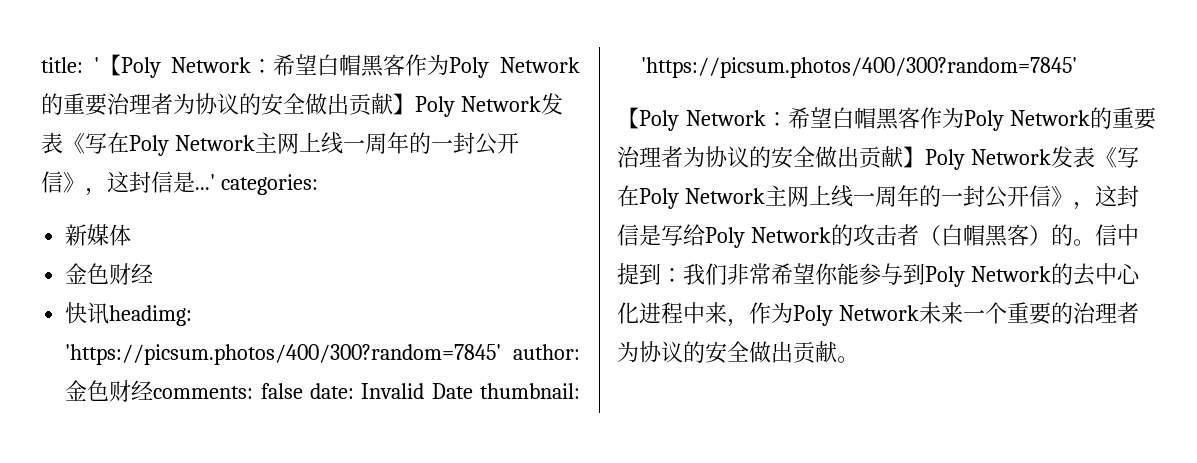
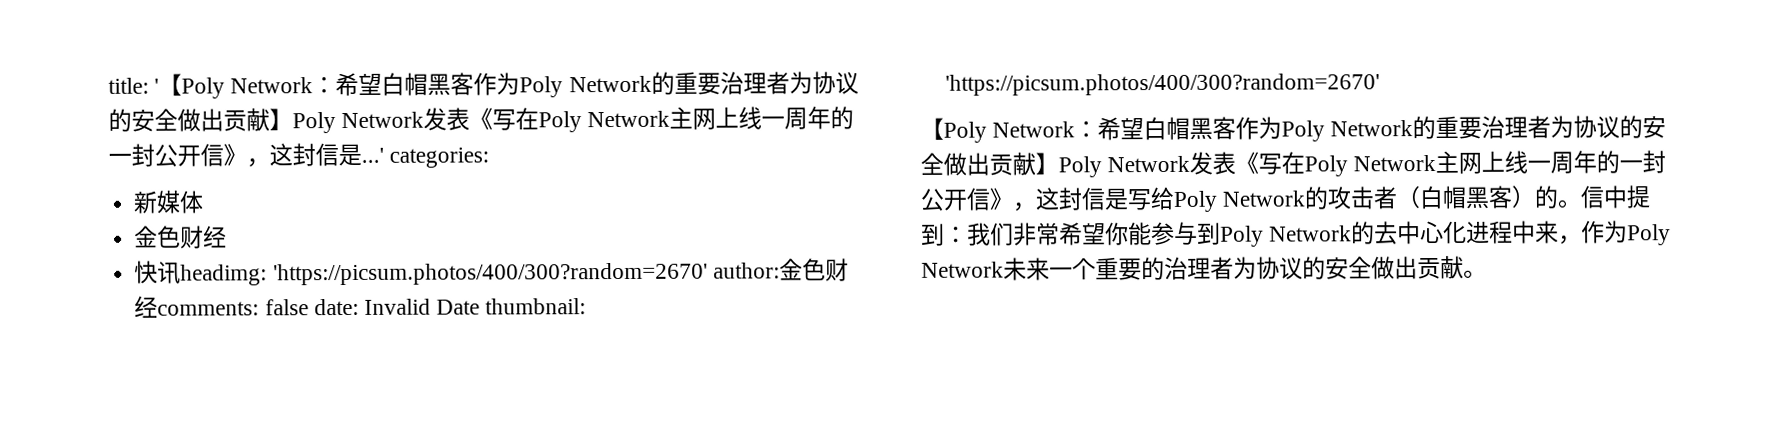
- 快讯headimg: 'https://picsum.photos/400/300?random=7845' author:金色财经comments: false date: Invalid Date thumbnail: 'https://picsum.photos/400/300?random=7845'
+ 快讯headimg: 'https://picsum.photos/400/300?random=2670' author:金色财经comments: false date: Invalid Date thumbnail: 'https://picsum.photos/400/300?random=2670'

